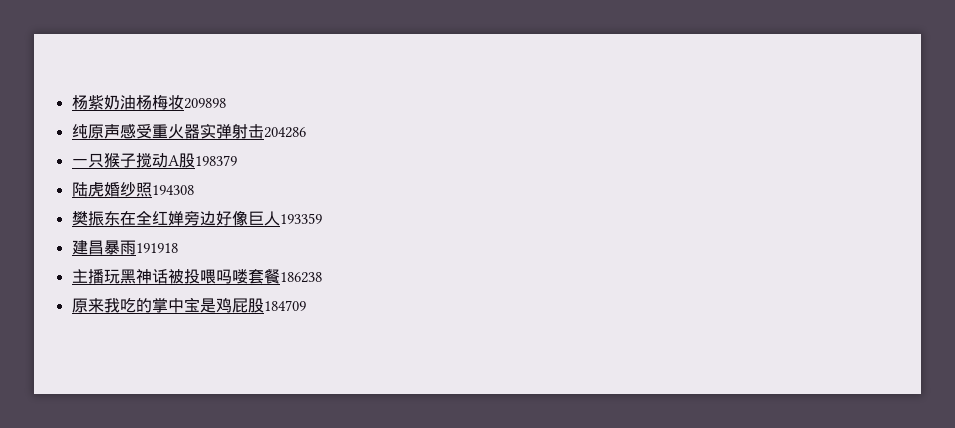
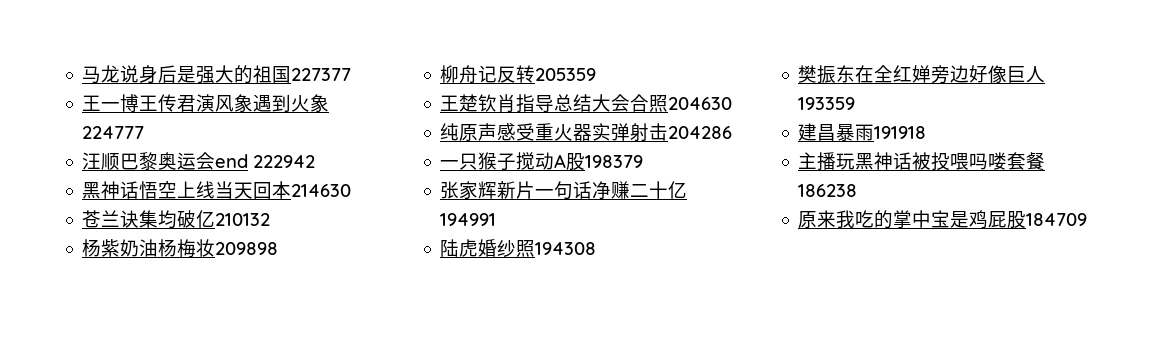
+ 马龙说身后是强大的祖国227377
+ 王一博王传君演风象遇到火象224777
+ 汪顺巴黎奥运会end 222942
+ 黑神话悟空上线当天回本214630
+ 苍兰诀集均破亿210132
+ 柳舟记反转205359
+ 王楚钦肖指导总结大会合照204630
+ 张家辉新片一句话净赚二十亿194991

